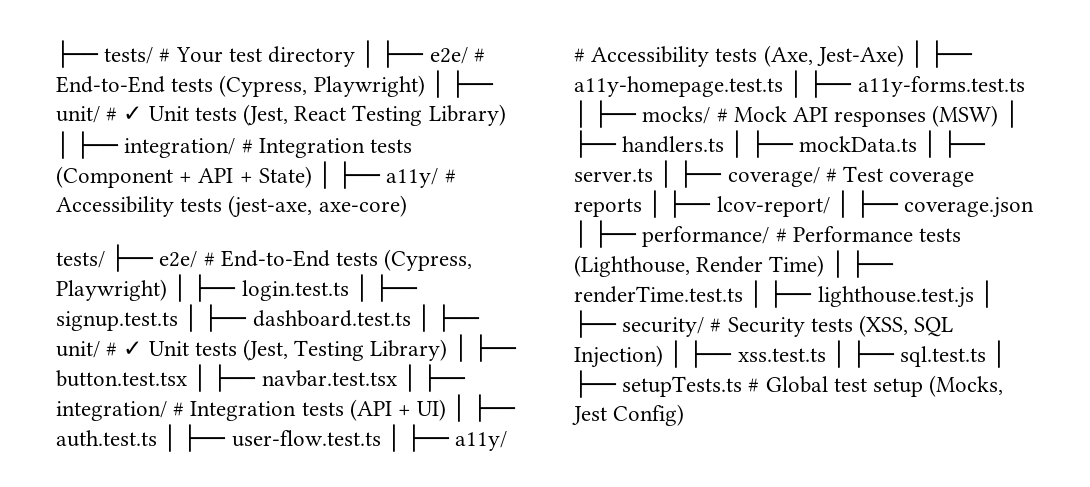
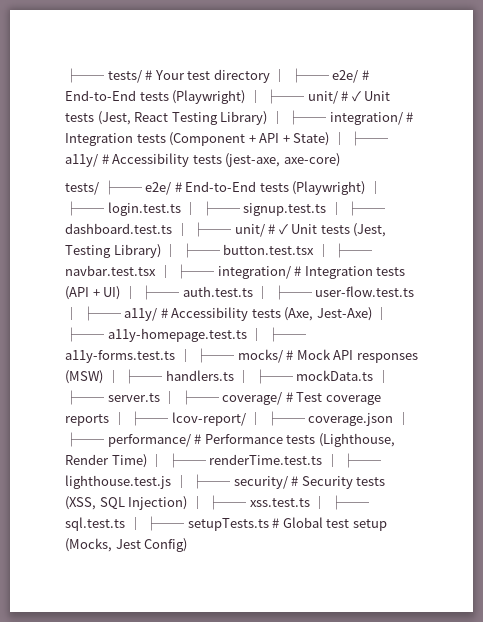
- ├── tests/ # Your test directory │ ├── e2e/ # End-to-End tests (Cypress, Playwright) │ ├── unit/ # ✓ Unit tests (Jest, React Testing Library) │ ├── integration/ # Integration tests (Component + API + State) │ ├── a11y/ # Accessibility tests (jest-axe, axe-core)
+ ├── tests/ # Your test directory │ ├── e2e/ # End-to-End tests (Playwright) │ ├── unit/ # ✓ Unit tests (Jest, React Testing Library) │ ├── integration/ # Integration tests (Component + API + State) │ ├── a11y/ # Accessibility tests (jest-axe, axe-core)
- tests/ ├── e2e/ # End-to-End tests (Cypress, Playwright) │ ├── login.test.ts │ ├── signup.test.ts │ ├── dashboard.test.ts │ ├── unit/ # ✓ Unit tests (Jest, Testing Library) │ ├── button.test.tsx │ ├── navbar.test.tsx │ ├── integration/ # Integration tests (API + UI) │ ├── auth.test.ts │ ├── user-flow.test.ts │ ├── a11y/ # Accessibility tests (Axe, Jest-Axe) │ ├── a11y-homepage.test.ts │ ├── a11y-forms.test.ts │ ├── mocks/ # Mock API responses (MSW) │ ├── handlers.ts │ ├── mockData.ts │ ├── server.ts │ ├── coverage/ # Test coverage reports │ ├── lcov-report/ │ ├── coverage.json │ ├── performance/ # Performance tests (Lighthouse, Render Time) │ ├── renderTime.test.ts │ ├── lighthouse.test.js │ ├── security/ # Security tests (XSS, SQL Injection) │ ├── xss.test.ts │ ├── sql.test.ts │ ├── setupTests.ts # Global test setup (Mocks, Jest Config)
+ tests/ ├── e2e/ # End-to-End tests (Playwright) │ ├── login.test.ts │ ├── signup.test.ts │ ├── dashboard.test.ts │ ├── unit/ # ✓ Unit tests (Jest, Testing Library) │ ├── button.test.tsx │ ├── navbar.test.tsx │ ├── integration/ # Integration tests (API + UI) │ ├── auth.test.ts │ ├── user-flow.test.ts │ ├── a11y/ # Accessibility tests (Axe, Jest-Axe) │ ├── a11y-homepage.test.ts │ ├── a11y-forms.test.ts │ ├── mocks/ # Mock API responses (MSW) │ ├── handlers.ts │ ├── mockData.ts │ ├── server.ts │ ├── coverage/ # Test coverage reports │ ├── lcov-report/ │ ├── coverage.json │ ├── performance/ # Performance tests (Lighthouse, Render Time) │ ├── renderTime.test.ts │ ├── lighthouse.test.js │ ├── security/ # Security tests (XSS, SQL Injection) │ ├── xss.test.ts │ ├── sql.test.ts │ ├── setupTests.ts # Global test setup (Mocks, Jest Config)

